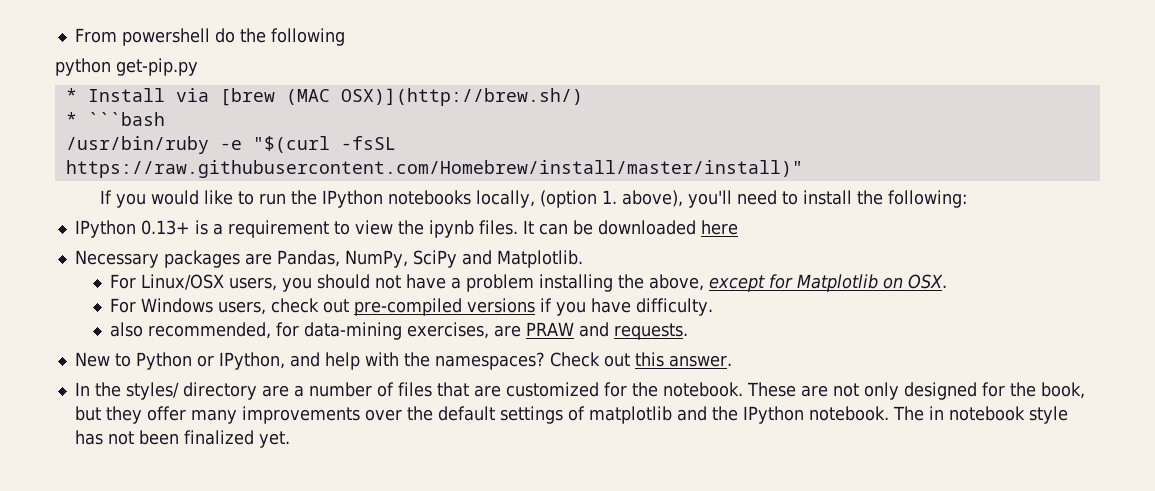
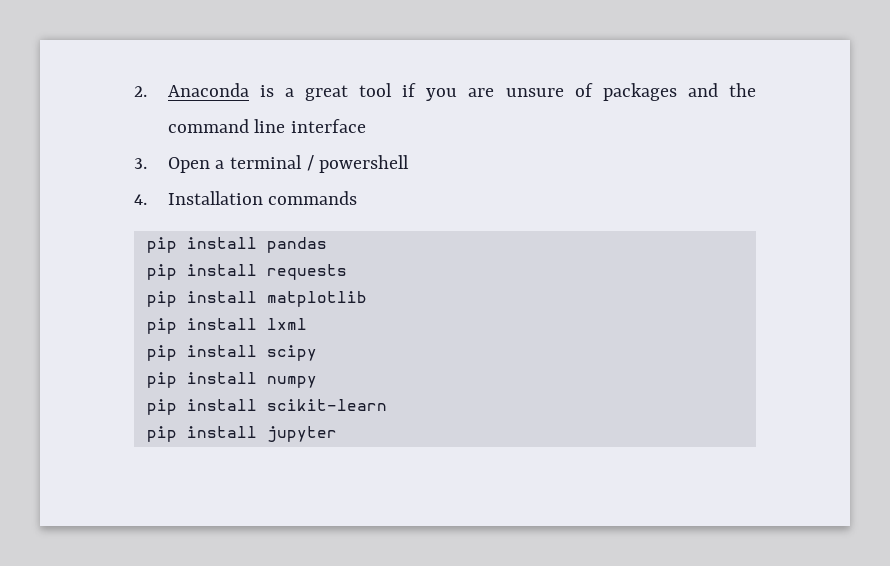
- From powershell do the following
- python get-pip.py
- * Install via [brew (MAC OSX)](http://brew.sh/)
- * ```bash
- /usr/bin/ruby -e "$(curl -fsSL https://raw.githubusercontent.com/Homebrew/install/master/install)"
- If you would like to run the IPython notebooks locally, (option 1. above), you'll need to install the following:
- IPython 0.13+ is a requirement to view the ipynb files. It can be downloaded here
- Necessary packages are Pandas, NumPy, SciPy and Matplotlib.
- For Linux/OSX users, you should not have a problem installing the above, except for Matplotlib on OSX.
- For Windows users, check out pre-compiled versions if you have difficulty.
- also recommended, for data-mining exercises, are PRAW and requests.
- New to Python or IPython, and help with the namespaces? Check out this answer.
- In the styles/ directory are a number of files that are customized for the notebook. These are not only designed for the book, but they offer many improvements over the default settings of matplotlib and the IPython notebook. The in notebook style has not been finalized yet.
+ 2. Anaconda is a great tool if you are unsure of packages and the command line interface
+ 3. Open a terminal / powershell
+ 4. Installation commands
+ pip install pandas
+ pip install requests
+ pip install matplotlib
+ pip install lxml
+ pip install scipy
+ pip install numpy
+ pip install scikit-learn
+ pip install jupyter

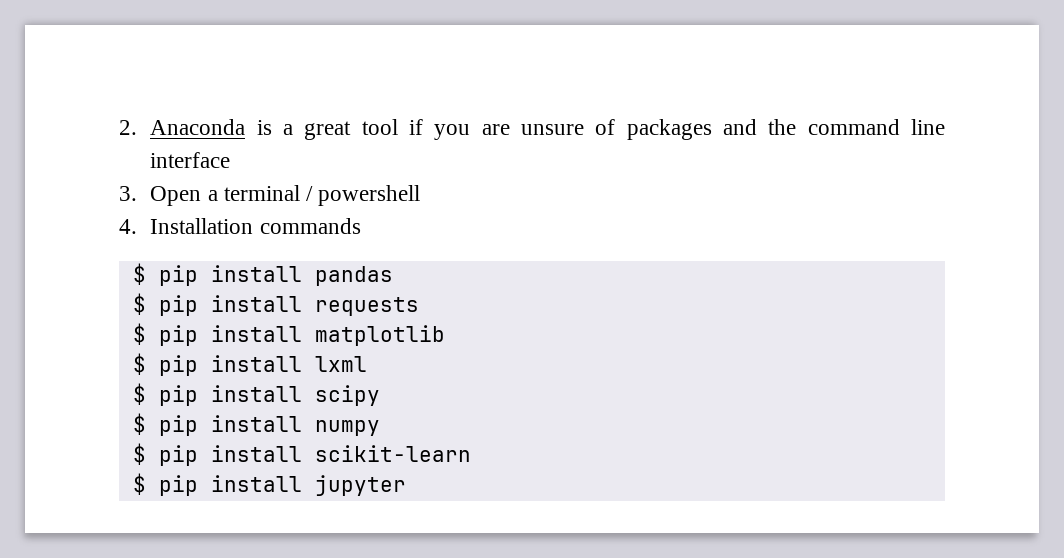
- pip install pandas
+ $ pip install pandas
- pip install requests
+ $ pip install requests
- pip install matplotlib
+ $ pip install matplotlib
- pip install lxml
+ $ pip install lxml
- pip install scipy
+ $ pip install scipy
- pip install numpy
+ $ pip install numpy
- pip install scikit-learn
+ $ pip install scikit-learn
- pip install jupyter
+ $ pip install jupyter

